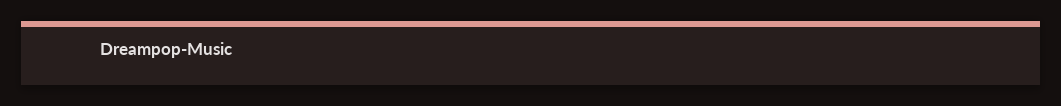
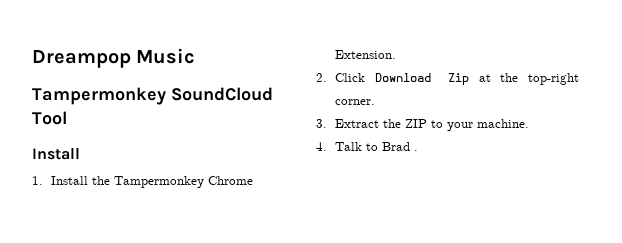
- Dreampop-Music
+ Dreampop Music
+ Tampermonkey SoundCloud Tool
+ Install
+ 1. Install the Tampermonkey Chrome Extension.
+ 2. Click Download Zip at the top-right corner.
+ 3. Extract the ZIP to your machine.
+ 4. Talk to Brad .

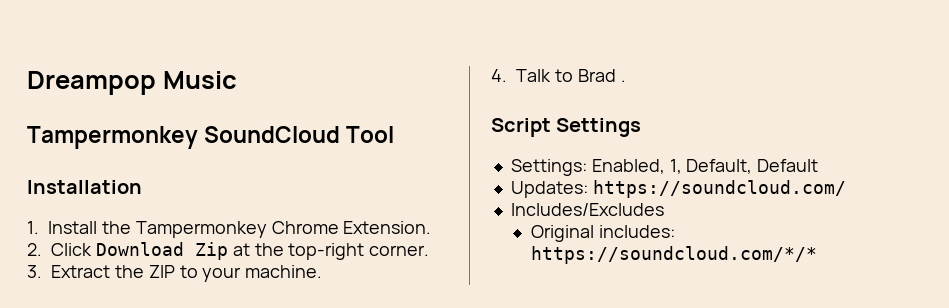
  Tampermonkey SoundCloud Tool
- Install
+ Installation
+ Script Settings
+ Settings: Enabled, 1, Default, Default
+ Updates: https://soundcloud.com/
+ Includes/Excludes
+ Original includes: https://soundcloud.com/*/*

